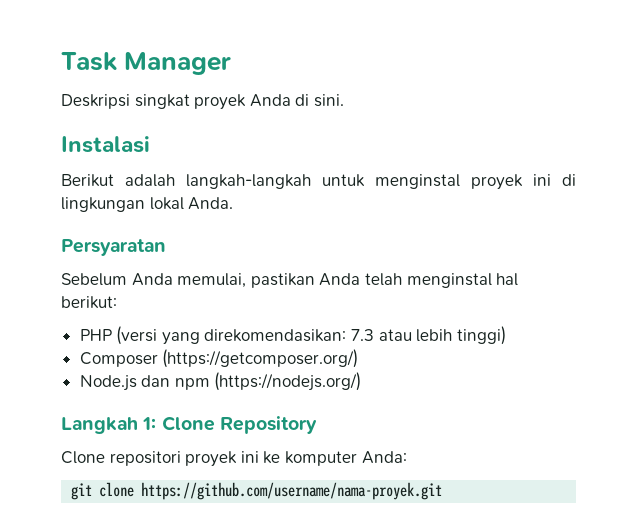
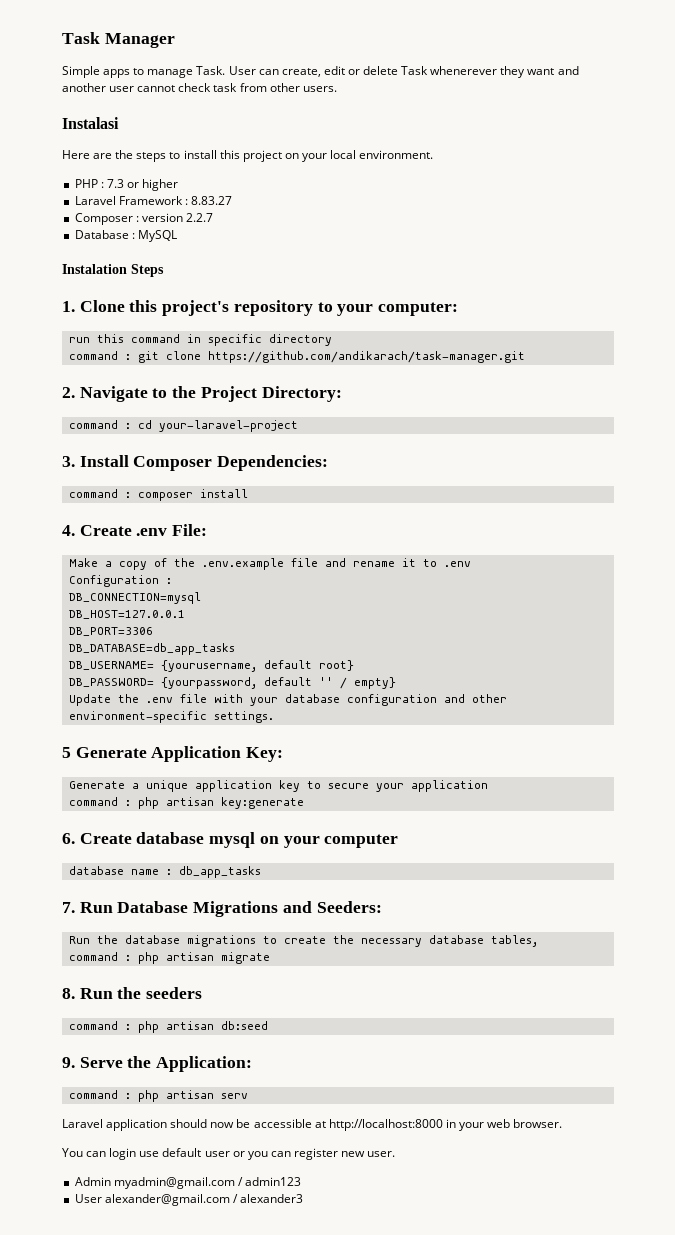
- Deskripsi singkat proyek Anda di sini.
+ Simple apps to manage Task. User can create, edit or delete Task whenerever they want and another user cannot check task from other users.
  Instalasi
- Berikut adalah langkah-langkah untuk menginstal proyek ini di lingkungan lokal Anda.
- Persyaratan
- Sebelum Anda memulai, pastikan Anda telah menginstal hal berikut:
- PHP (versi yang direkomendasikan: 7.3 atau lebih tinggi)
- Composer (https://getcomposer.org/)
- Node.js dan npm (https://nodejs.org/)
- Langkah 1: Clone Repository
- Clone repositori proyek ini ke komputer Anda:
- git clone https://github.com/username/nama-proyek.git
+ Here are the steps to install this project on your local environment.
+ PHP : 7.3 or higher
+ Laravel Framework : 8.83.27
+ Composer : version 2.2.7
+ Database : MySQL
+ Instalation Steps
+ 1. Clone this project's repository to your computer:
+ run this command in specific directory
+ command : git clone https://github.com/andikarach/task-manager.git
+ 2. Navigate to the Project Directory:
+ command : cd your-laravel-project
+ 3. Install Composer Dependencies:
+ command : composer install
+ 4. Create .env File:
+ Make a copy of the .env.example file and rename it to .env
+ Configuration :
+ DB_CONNECTION=mysql
+ DB_HOST=127.0.0.1
+ DB_PORT=3306
+ DB_DATABASE=db_app_tasks
+ DB_USERNAME= {yourusername, default root}
+ DB_PASSWORD= {yourpassword, default '' / empty}
+ Update the .env file with your database configuration and other environment-specific settings.
+ 5 Generate Application Key:
+ Generate a unique application key to secure your application
+ command : php artisan key:generate
+ 6. Create database mysql on your computer
+ database name : db_app_tasks
+ 7. Run Database Migrations and Seeders:
+ Run the database migrations to create the necessary database tables,
+ command : php artisan migrate
+ 8. Run the seeders
+ command : php artisan db:seed
+ 9. Serve the Application:
+ command : php artisan serv
+ Laravel application should now be accessible at http://localhost:8000 in your web browser.
+ You can login use default user or you can register new user.
+ Admin myadmin@gmail.com / admin123
+ User alexander@gmail.com / alexander3

